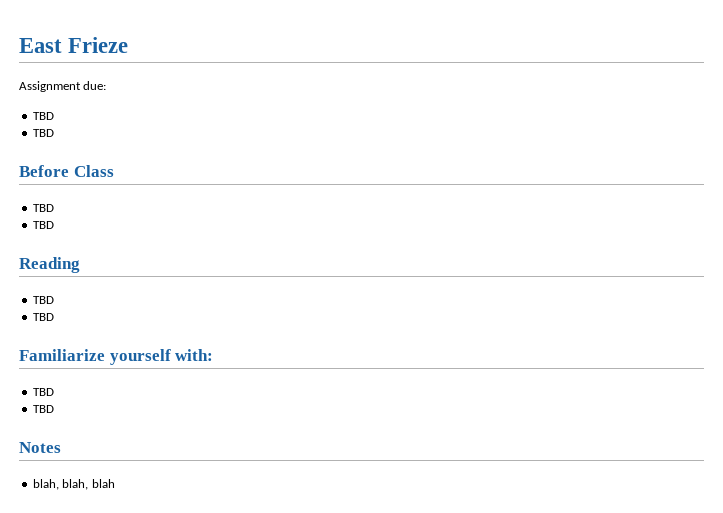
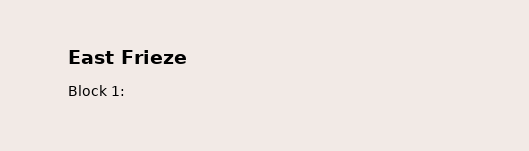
- Assignment due:
- TBD
- TBD
- Before Class
- TBD
- TBD
- Reading
- TBD
- TBD
- Familiarize yourself with:
- TBD
- TBD
- Notes
- blah, blah, blah
+ Block 1:

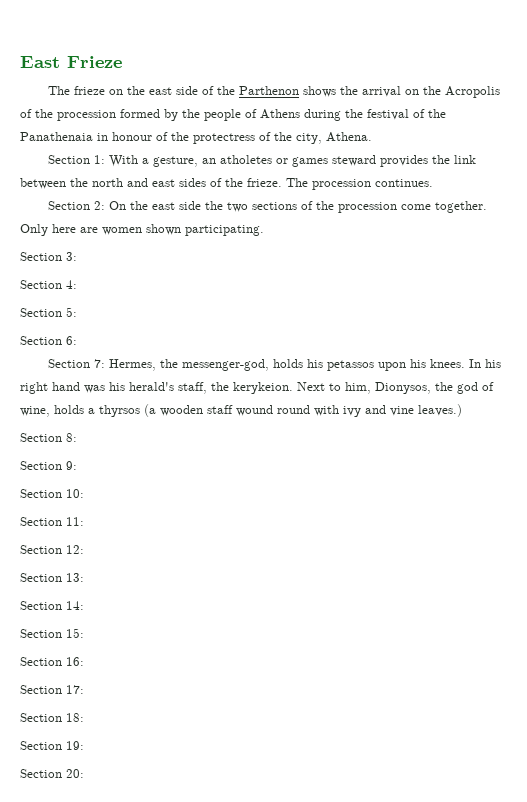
- Block 1:
+ The frieze on the east side of the Parthenon shows the arrival on the Acropolis of the procession formed by the people of Athens during the festival of the Panathenaia in honour of the protectress of the city, Athena.
+ Section 1: With a gesture, an atholetes or games steward provides the link between the north and east sides of the frieze. The procession continues.
+ Section 2: On the east side the two sections of the procession come together. Only here are women shown participating.
+ Section 3:
+ Section 4:
+ Section 5:
+ Section 6:
+ Section 7: Hermes, the messenger-god, holds his petassos upon his knees. In his right hand was his herald's staff, the kerykeion. Next to him, Dionysos, the god of wine, holds a thyrsos (a wooden staff wound round with ivy and vine leaves.)
+ Section 8:
+ Section 9:
+ Section 10:
+ Section 11:
+ Section 12:
+ Section 13:
+ Section 14:
+ Section 15:
+ Section 16:
+ Section 17:
+ Section 18:
+ Section 19:
+ Section 20:

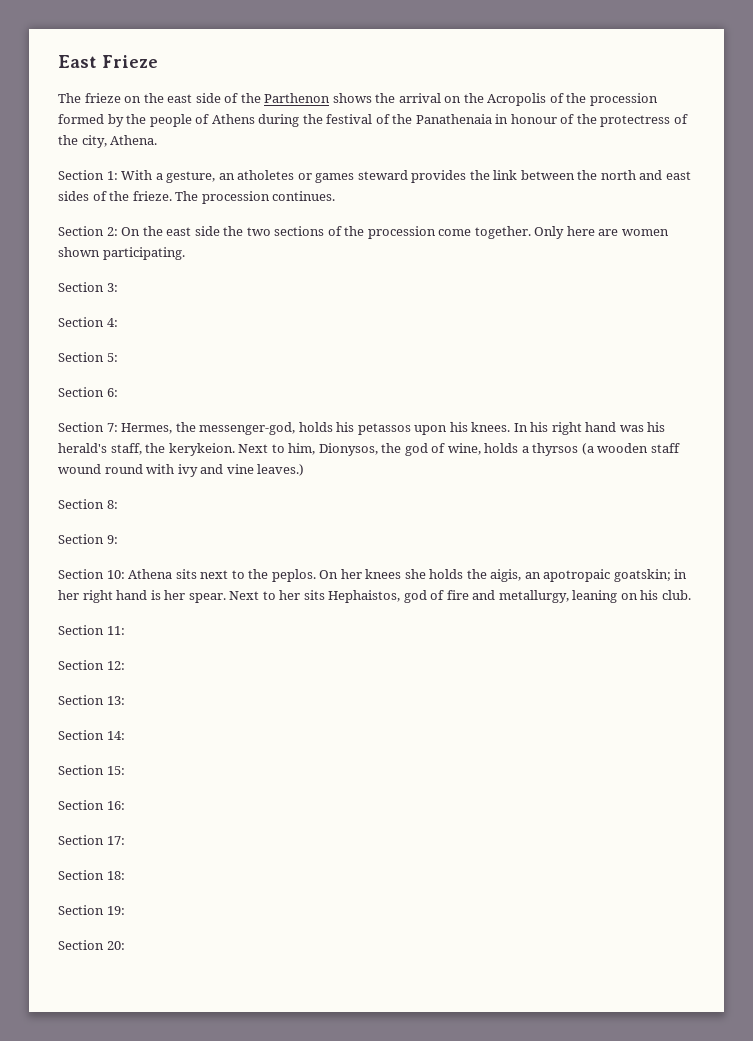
- Section 10:
+ Section 10: Athena sits next to the peplos. On her knees she holds the aigis, an apotropaic goatskin; in her right hand is her spear. Next to her sits Hephaistos, god of fire and metallurgy, leaning on his club.

